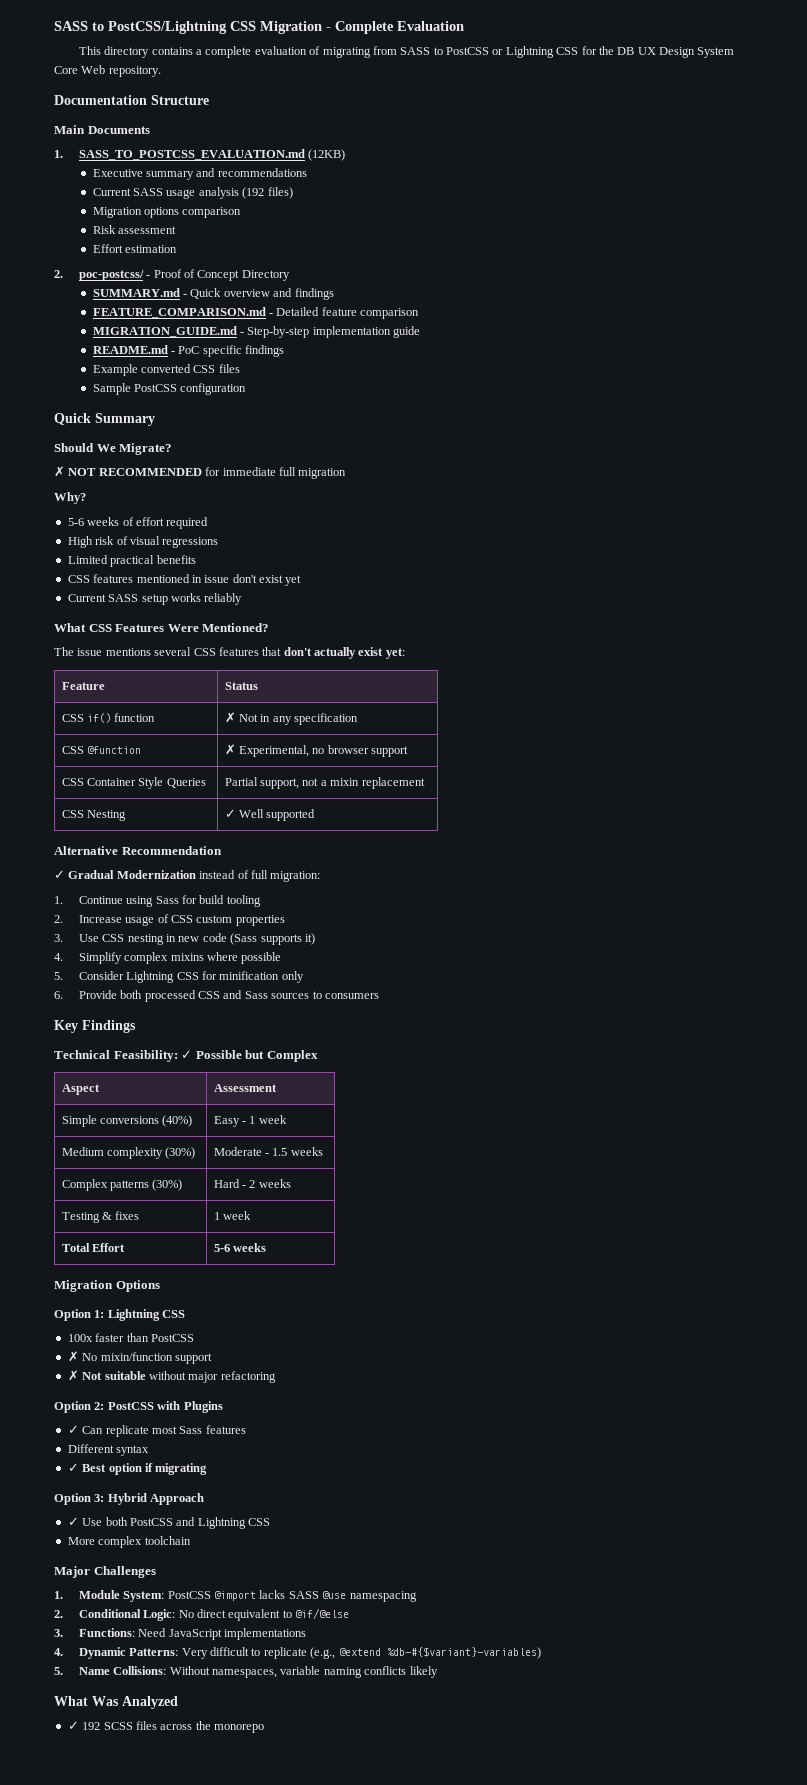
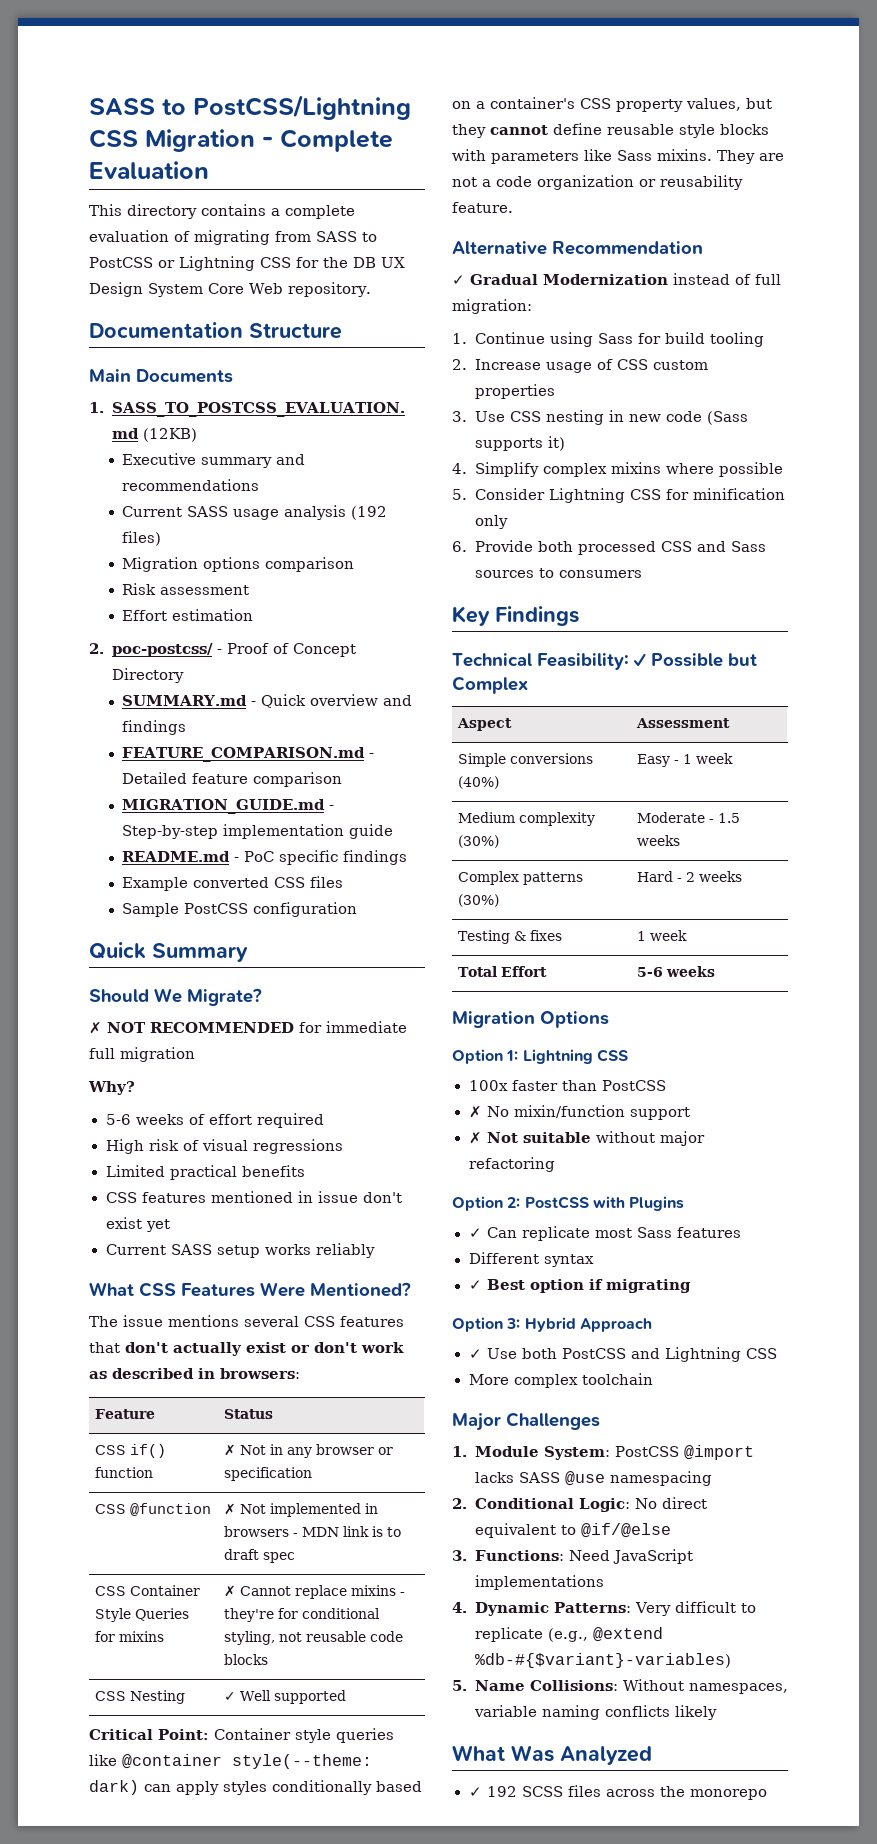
- The issue mentions several CSS features that don't actually exist yet:
+ The issue mentions several CSS features that don't actually exist or don't work as described in browsers:
- CSS if() function | ✗ Not in any specification
+ CSS if() function | ✗ Not in any browser or specification
- CSS @function | ✗ Experimental, no browser support
- CSS Container Style Queries | Partial support, not a mixin replacement
+ CSS @function | ✗ Not implemented in browsers - MDN link is to draft spec
+ CSS Container Style Queries for mixins | ✗ Cannot replace mixins - they're for conditional styling, not reusable code blocks
+ Critical Point: Container style queries like @container style(--theme: dark) can apply styles conditionally based on a container's CSS property values, but they cannot define reusable style blocks with parameters like Sass mixins. They are not a code organization or reusability feature.

